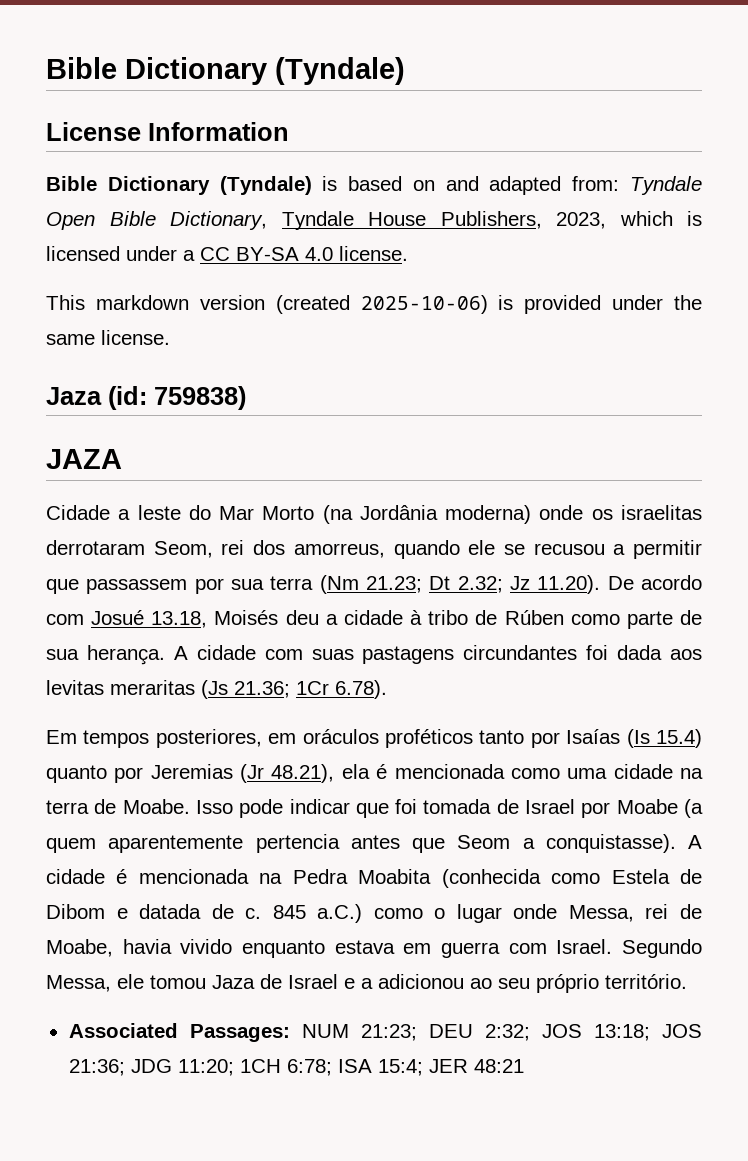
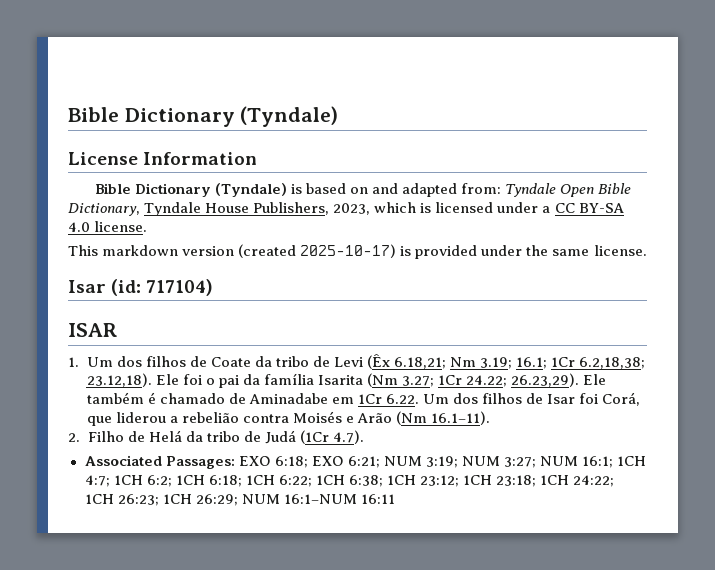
- This markdown version (created 2025-10-06) is provided under the same license.
+ This markdown version (created 2025-10-17) is provided under the same license.
- Jaza (id: 759838)
- JAZA
- Cidade a leste do Mar Morto (na Jordânia moderna) onde os israelitas derrotaram Seom, rei dos amorreus, quando ele se recusou a permitir que passassem por sua terra (Nm 21.23; Dt 2.32; Jz 11.20). De acordo com Josué 13.18, Moisés deu a cidade à tribo de Rúben como parte de sua herança. A cidade com suas pastagens circundantes foi dada aos levitas meraritas (Js 21.36; 1Cr 6.78).
- Em tempos posteriores, em oráculos proféticos tanto por Isaías (Is 15.4) quanto por Jeremias (Jr 48.21), ela é mencionada como uma cidade na terra de Moabe. Isso pode indicar que foi tomada de Israel por Moabe (a quem aparentemente pertencia antes que Seom a conquistasse). A cidade é mencionada na Pedra Moabita (conhecida como Estela de Dibom e datada de c. 845 a.C.) como o lugar onde Messa, rei de Moabe, havia vivido enquanto estava em guerra com Israel. Segundo Messa, ele tomou Jaza de Israel e a adicionou ao seu próprio território.
- Associated Passages: NUM 21:23; DEU 2:32; JOS 13:18; JOS 21:36; JDG 11:20; 1CH 6:78; ISA 15:4; JER 48:21
+ Isar (id: 717104)
+ ISAR
+ 1. Um dos filhos de Coate da tribo de Levi (Êx 6.18,21; Nm 3.19; 16.1; 1Cr 6.2,18,38; 23.12,18). Ele foi o pai da família Isarita (Nm 3.27; 1Cr 24.22; 26.23,29). Ele também é chamado de Aminadabe em 1Cr 6.22. Um dos filhos de Isar foi Corá, que liderou a rebelião contra Moisés e Arão (Nm 16.1–11).
+ 2. Filho de Helá da tribo de Judá (1Cr 4.7).
+ Associated Passages: EXO 6:18; EXO 6:21; NUM 3:19; NUM 3:27; NUM 16:1; 1CH 4:7; 1CH 6:2; 1CH 6:18; 1CH 6:22; 1CH 6:38; 1CH 23:12; 1CH 23:18; 1CH 24:22; 1CH 26:23; 1CH 26:29; NUM 16:1–NUM 16:11

